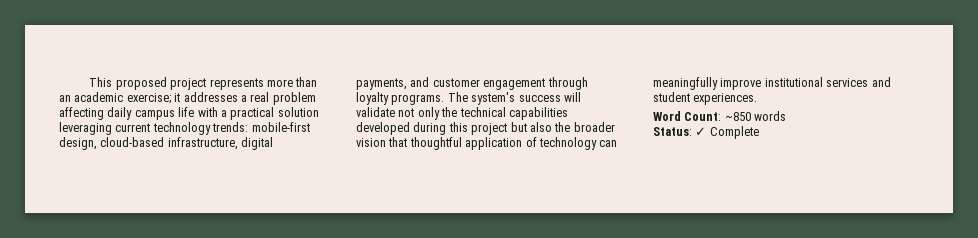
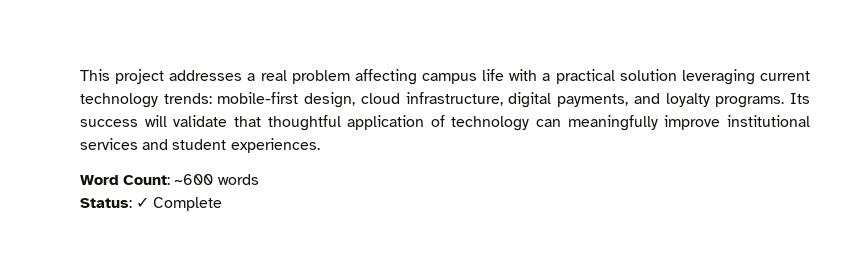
- This proposed project represents more than an academic exercise; it addresses a real problem affecting daily campus life with a practical solution leveraging current technology trends: mobile-first design, cloud-based infrastructure, digital payments, and customer engagement through loyalty programs. The system's success will validate not only the technical capabilities developed during this project but also the broader vision that thoughtful application of technology can meaningfully improve institutional services and student experiences.
+ This project addresses a real problem affecting campus life with a practical solution leveraging current technology trends: mobile-first design, cloud infrastructure, digital payments, and loyalty programs. Its success will validate that thoughtful application of technology can meaningfully improve institutional services and student experiences.
- Word Count: ~850 words
+ Word Count: ~600 words

